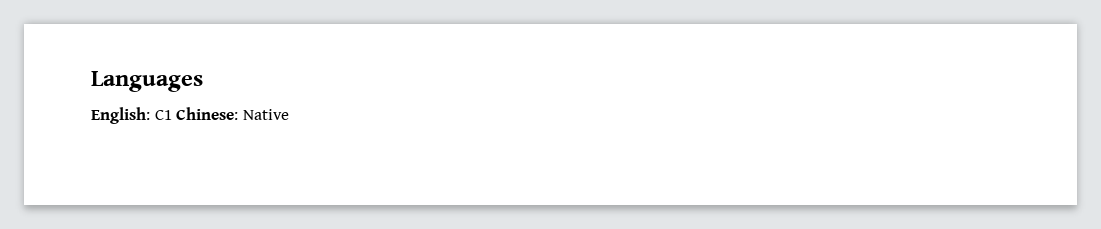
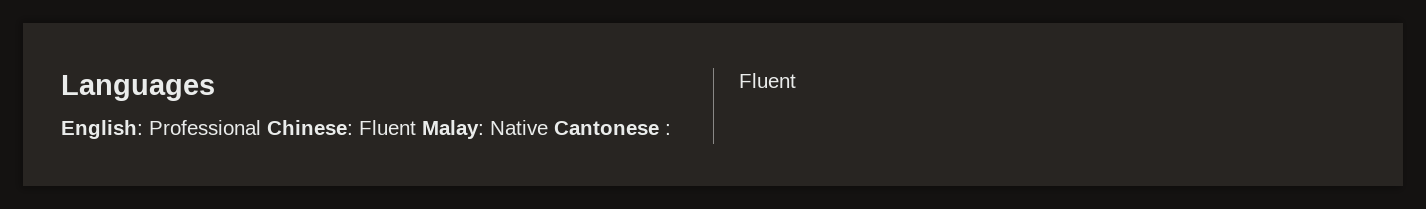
- English: C1 Chinese: Native
+ English: Professional Chinese: Fluent Malay: Native Cantonese : Fluent

